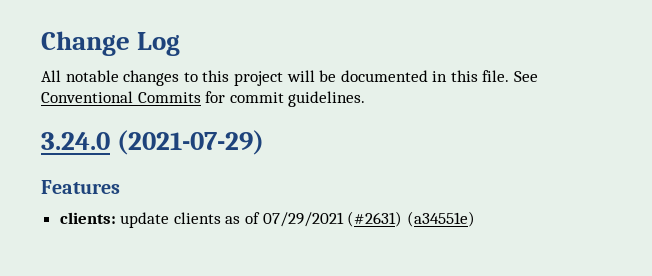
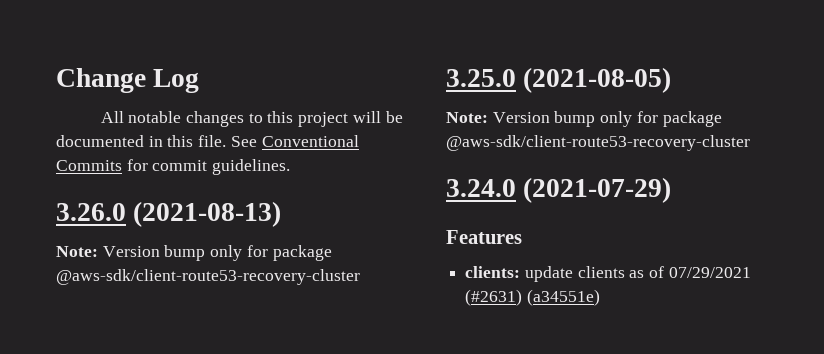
+ 3.26.0 (2021-08-13)
+ Note: Version bump only for package @aws-sdk/client-route53-recovery-cluster
+ 3.25.0 (2021-08-05)
+ Note: Version bump only for package @aws-sdk/client-route53-recovery-cluster

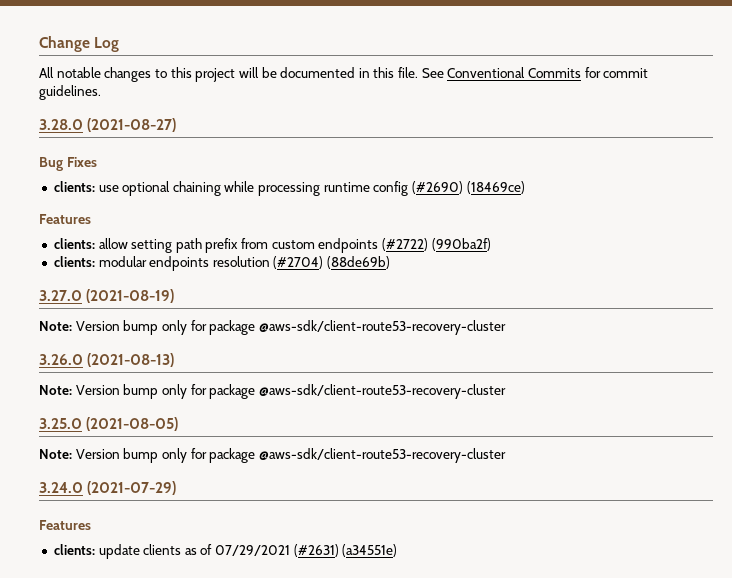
+ 3.28.0 (2021-08-27)
+ Bug Fixes
+ clients: use optional chaining while processing runtime config (#2690) (18469ce)
+ Features
+ clients: allow setting path prefix from custom endpoints (#2722) (990ba2f)
+ clients: modular endpoints resolution (#2704) (88de69b)
+ 3.27.0 (2021-08-19)
+ Note: Version bump only for package @aws-sdk/client-route53-recovery-cluster

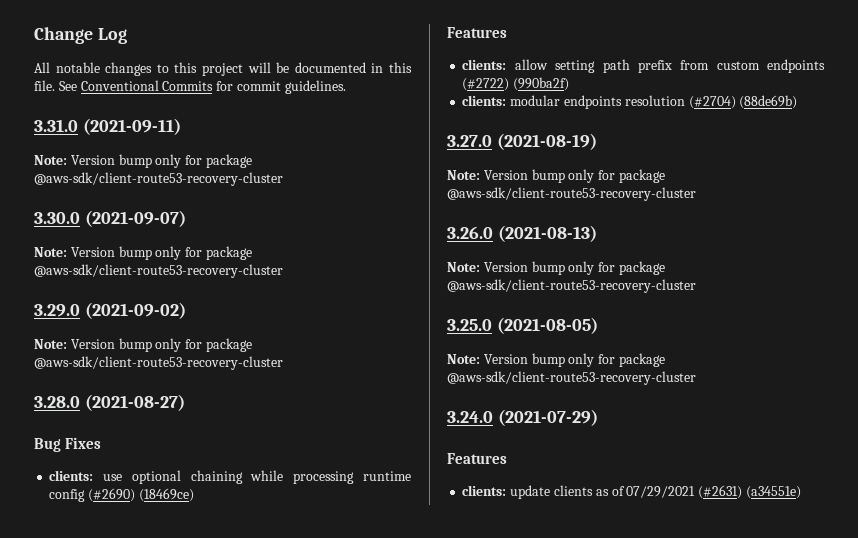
+ 3.31.0 (2021-09-11)
+ Note: Version bump only for package @aws-sdk/client-route53-recovery-cluster
+ 3.30.0 (2021-09-07)
+ Note: Version bump only for package @aws-sdk/client-route53-recovery-cluster
+ 3.29.0 (2021-09-02)
+ Note: Version bump only for package @aws-sdk/client-route53-recovery-cluster

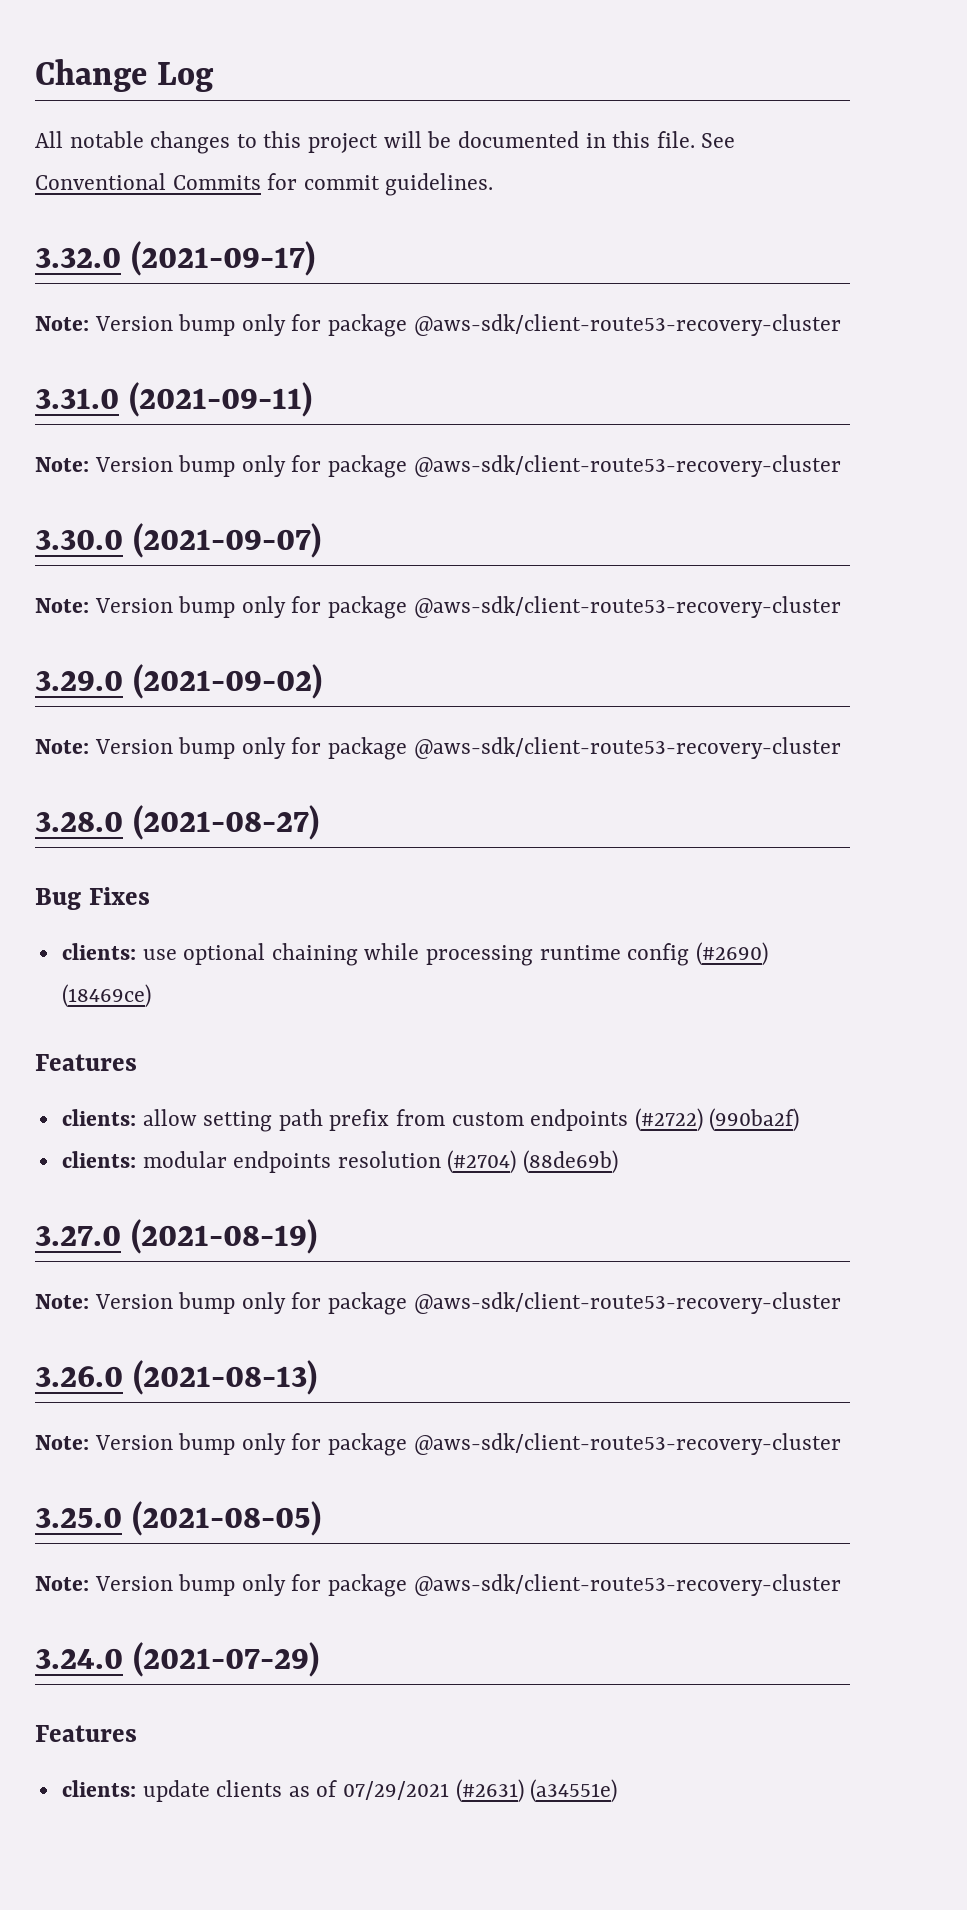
+ 3.32.0 (2021-09-17)
+ Note: Version bump only for package @aws-sdk/client-route53-recovery-cluster

